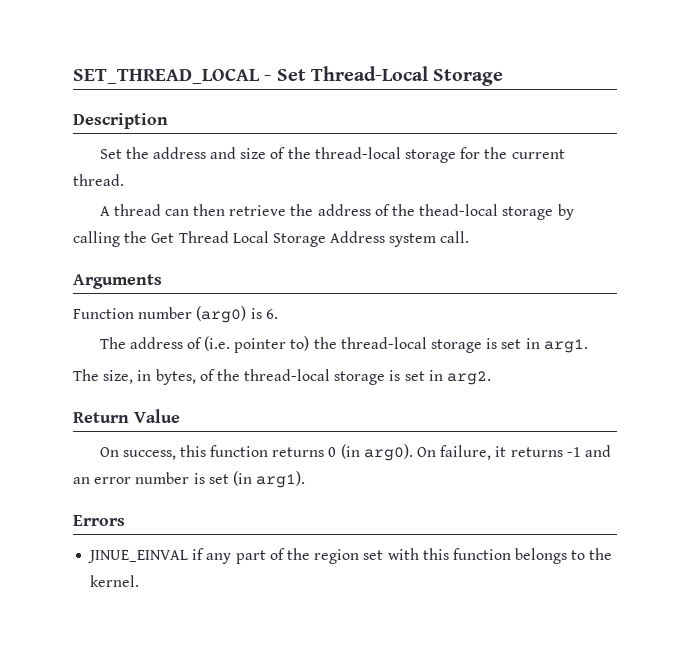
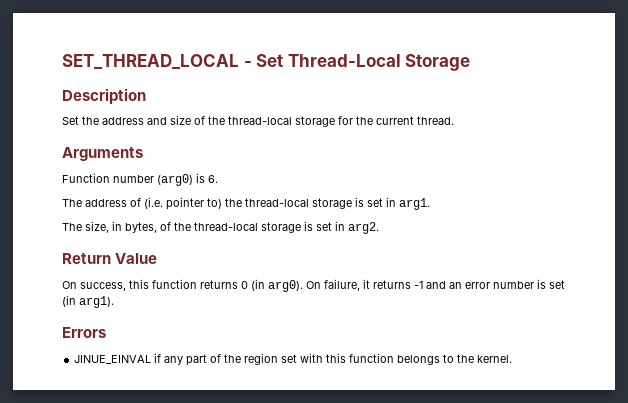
- A thread can then retrieve the address of the thead-local storage by calling the Get Thread Local Storage Address system call.

